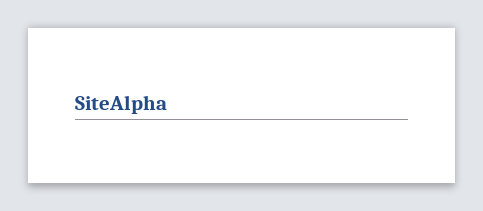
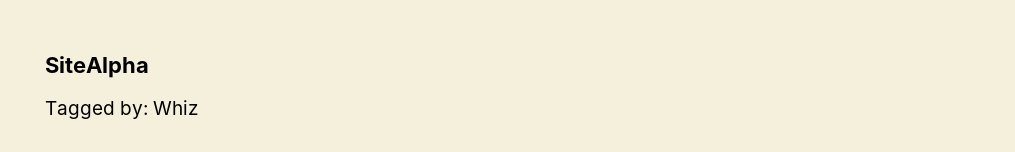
+ Tagged by: Whiz

